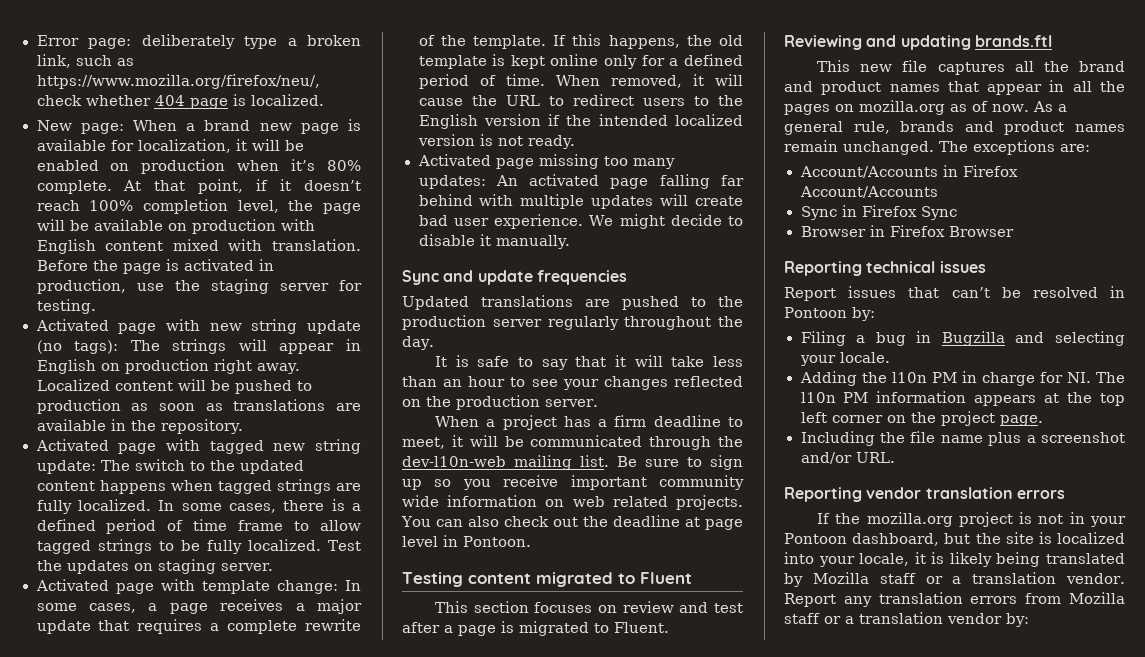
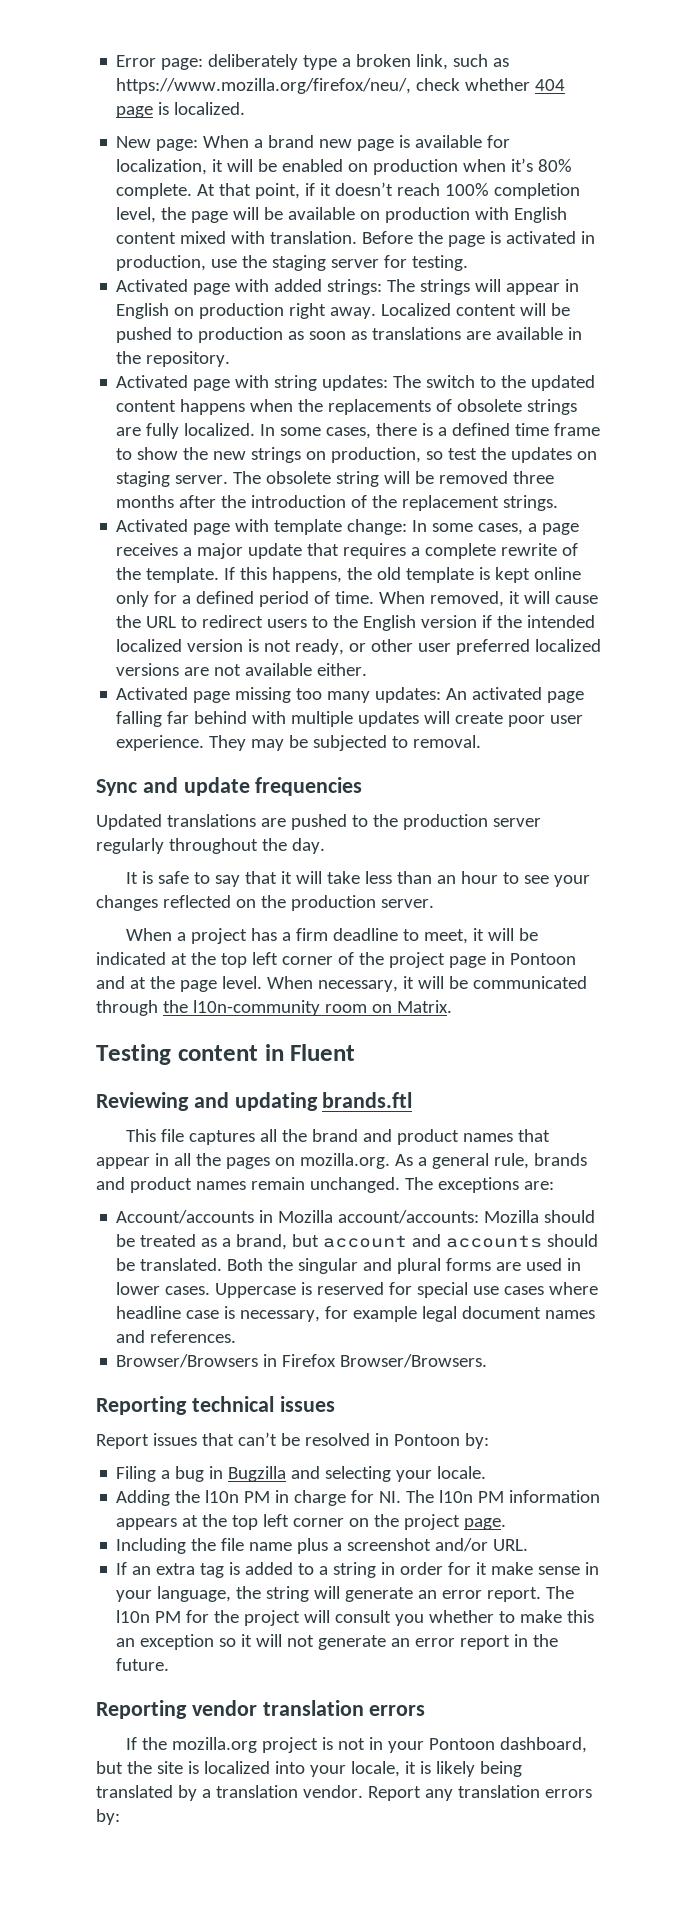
- Activated page with new string update (no tags): The strings will appear in English on production right away.
+ Activated page with added strings: The strings will appear in English on production right away.
- Activated page with tagged new string update: The switch to the updated content happens when tagged strings are fully localized.
+ Activated page with string updates: The switch to the updated content happens when the replacements of obsolete strings are fully localized.
- In some cases, there is a defined period of time frame to allow tagged strings to be fully localized. Test the updates on staging server.
+ In some cases, there is a defined time frame to show the new strings on production, so test the updates on staging server. The obsolete string will be removed three months after the introduction of the replacement strings.
- When removed, it will cause the URL to redirect users to the English version if the intended localized version is not ready.
+ When removed, it will cause the URL to redirect users to the English version if the intended localized version is not ready, or other user preferred localized versions are not available either.
- Activated page missing too many updates: An activated page falling far behind with multiple updates will create bad user experience.
+ Activated page missing too many updates: An activated page falling far behind with multiple updates will create poor user experience.
- We might decide to disable it manually.
+ They may be subjected to removal.
- When a project has a firm deadline to meet, it will be communicated through the dev-l10n-web mailing list. Be sure to sign up so you receive important community wide information on web related projects. You can also check out the deadline at page level in Pontoon.
+ When a project has a firm deadline to meet, it will be indicated at the top left corner of the project page in Pontoon and at the page level. When necessary, it will be communicated through the l10n-community room on Matrix.
- Testing content migrated to Fluent
+ Testing content in Fluent
- This section focuses on review and test after a page is migrated to Fluent.
- This new file captures all the brand and product names that appear in all the pages on mozilla.org as of now. As a general rule, brands and product names remain unchanged.
+ This file captures all the brand and product names that appear in all the pages on mozilla.org. As a general rule, brands and product names remain unchanged.
- Account/Accounts in Firefox Account/Accounts
- Sync in Firefox Sync
- Browser in Firefox Browser
+ Account/accounts in Mozilla account/accounts: Mozilla should be treated as a brand, but account and accounts should be translated. Both the singular and plural forms are used in lower cases. Uppercase is reserved for special use cases where headline case is necessary, for example legal document names and references.
+ Browser/Browsers in Firefox Browser/Browsers.
+ If an extra tag is added to a string in order for it make sense in your language, the string will generate an error report. The l10n PM for the project will consult you whether to make this an exception so it will not generate an error report in the future.
- If the mozilla.org project is not in your Pontoon dashboard, but the site is localized into your locale, it is likely being translated by Mozilla staff or a translation vendor.
+ If the mozilla.org project is not in your Pontoon dashboard, but the site is localized into your locale, it is likely being translated by a translation vendor.
- Report any translation errors from Mozilla staff or a translation vendor by:
+ Report any translation errors by:

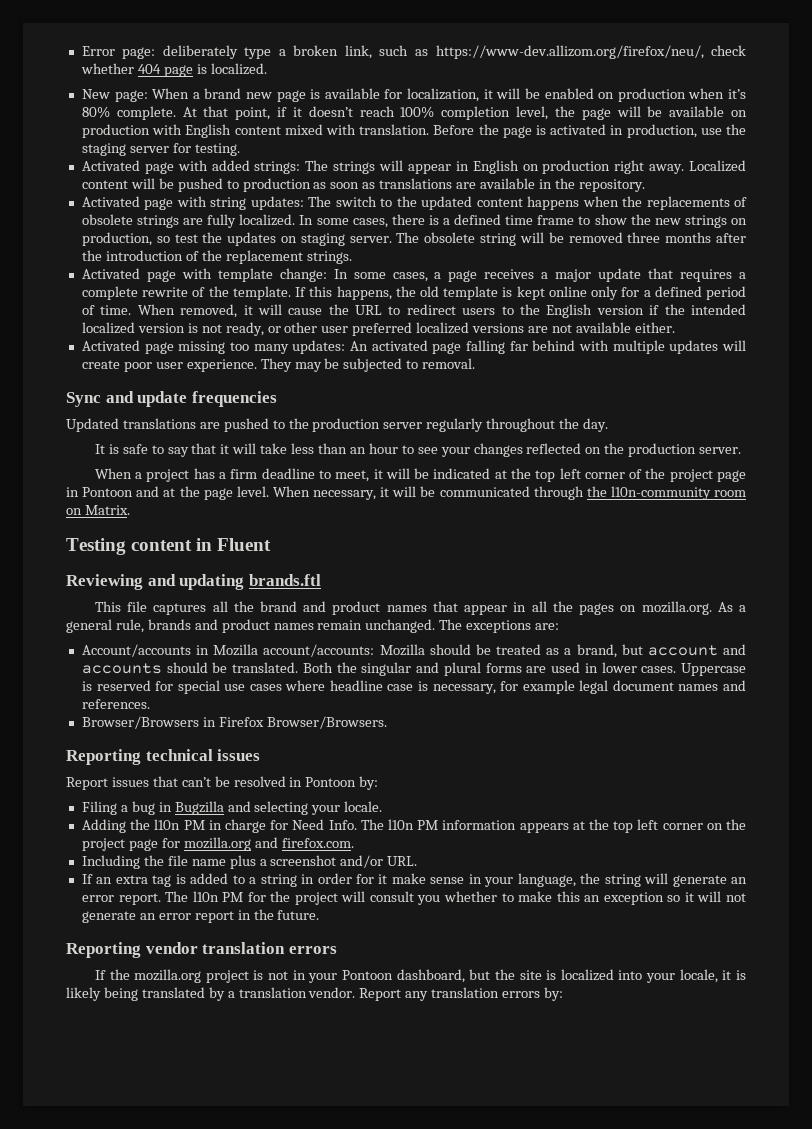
- Error page: deliberately type a broken link, such as https://www.mozilla.org/firefox/neu/, check whether 404 page is localized.
+ Error page: deliberately type a broken link, such as https://www-dev.allizom.org/firefox/neu/, check whether 404 page is localized.
- Adding the l10n PM in charge for NI. The l10n PM information appears at the top left corner on the project page.
+ Adding the l10n PM in charge for Need Info. The l10n PM information appears at the top left corner on the project page for mozilla.org and firefox.com.

